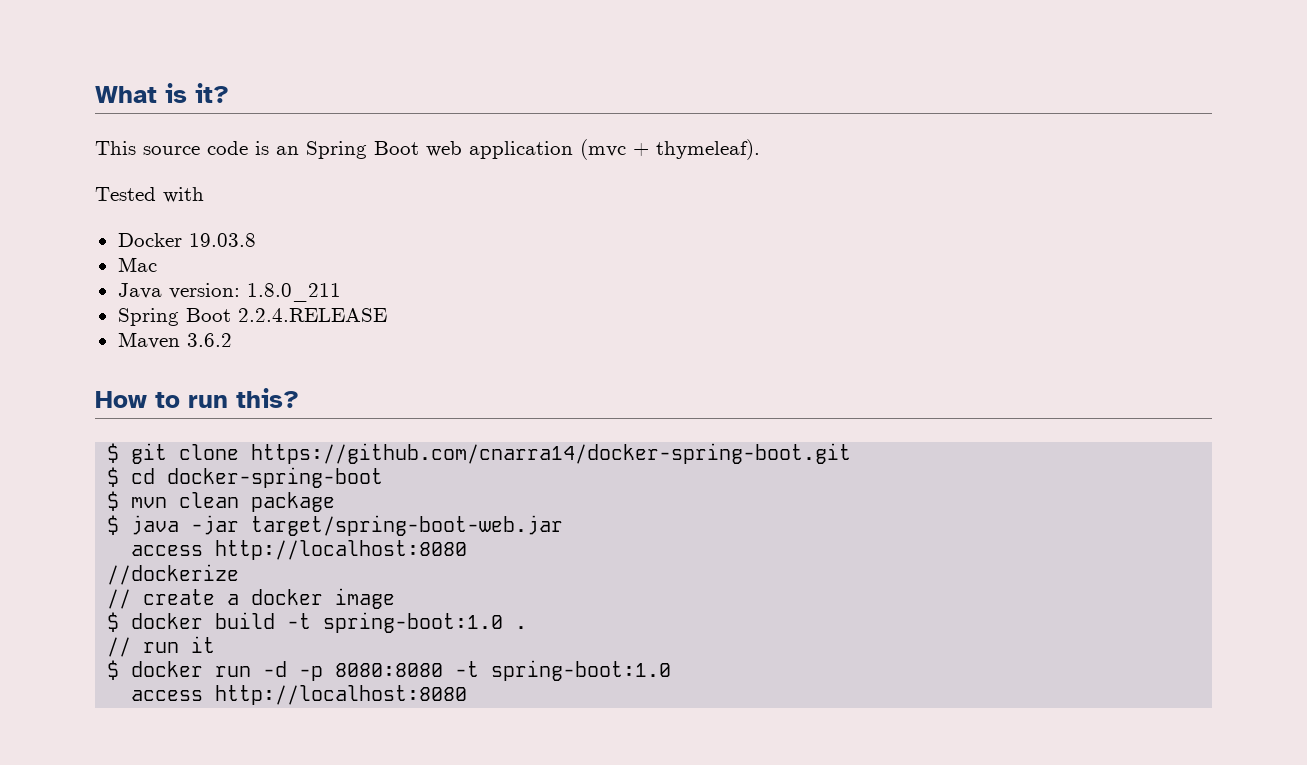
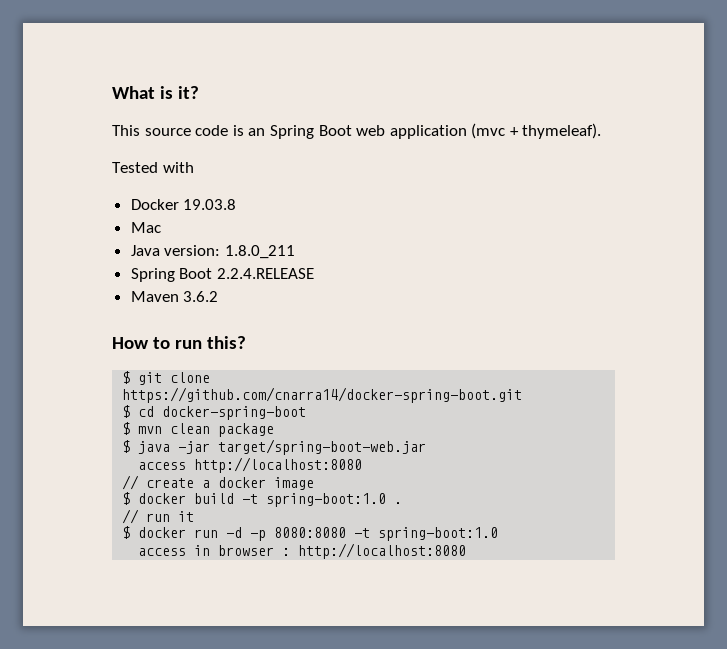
- //dockerize
  $ docker run -d -p 8080:8080 -t spring-boot:1.0
- access http://localhost:8080
+ access in browser : http://localhost:8080

